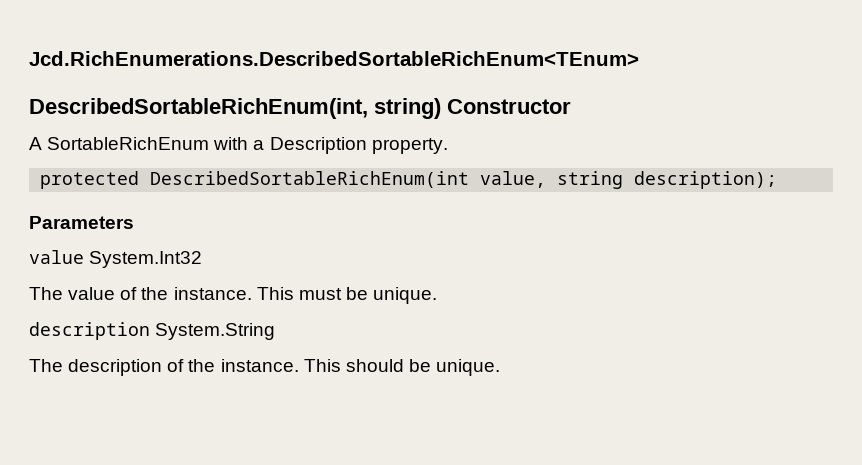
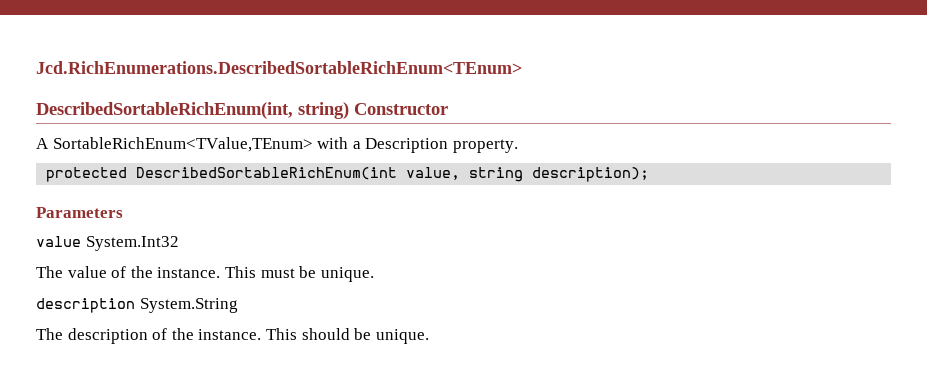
- A SortableRichEnum with a Description property.
+ A SortableRichEnum<TValue,TEnum> with a Description property.

